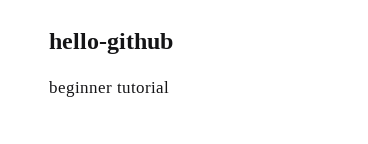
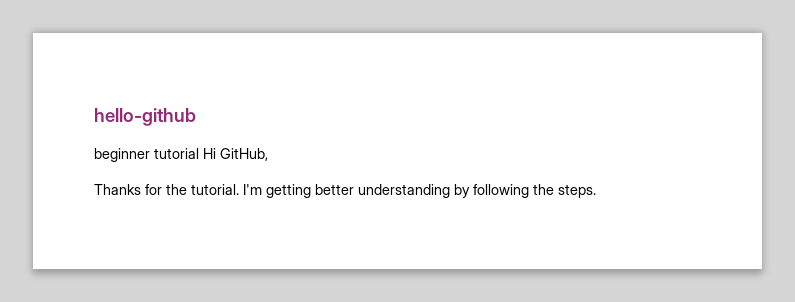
- beginner tutorial
+ beginner tutorial Hi GitHub,
+ Thanks for the tutorial. I'm getting better understanding by following the steps.

